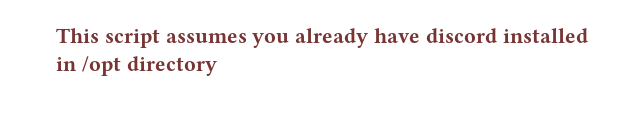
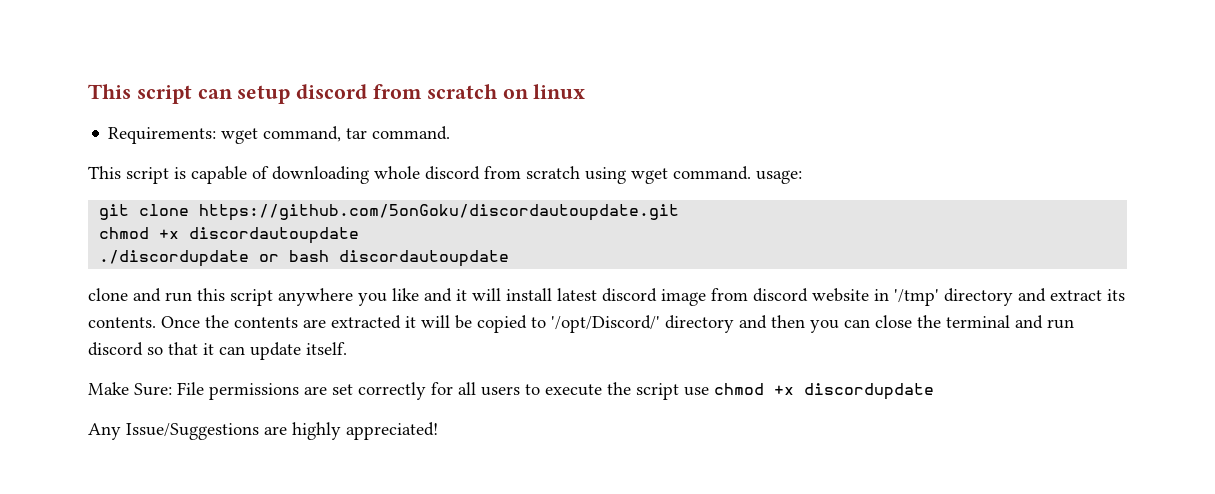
- This script assumes you already have discord installed in /opt directory
+ This script can setup discord from scratch on linux
+ Requirements: wget command, tar command.
+ This script is capable of downloading whole discord from scratch using wget command. usage:
+ git clone https://github.com/5onGoku/discordautoupdate.git
+ chmod +x discordautoupdate
+ ./discordupdate or bash discordautoupdate
+ clone and run this script anywhere you like and it will install latest discord image from discord website in '/tmp' directory and extract its contents. Once the contents are extracted it will be copied to '/opt/Discord/' directory and then you can close the terminal and run discord so that it can update itself.
+ Make Sure: File permissions are set correctly for all users to execute the script use chmod +x discordupdate
+ Any Issue/Suggestions are highly appreciated!

